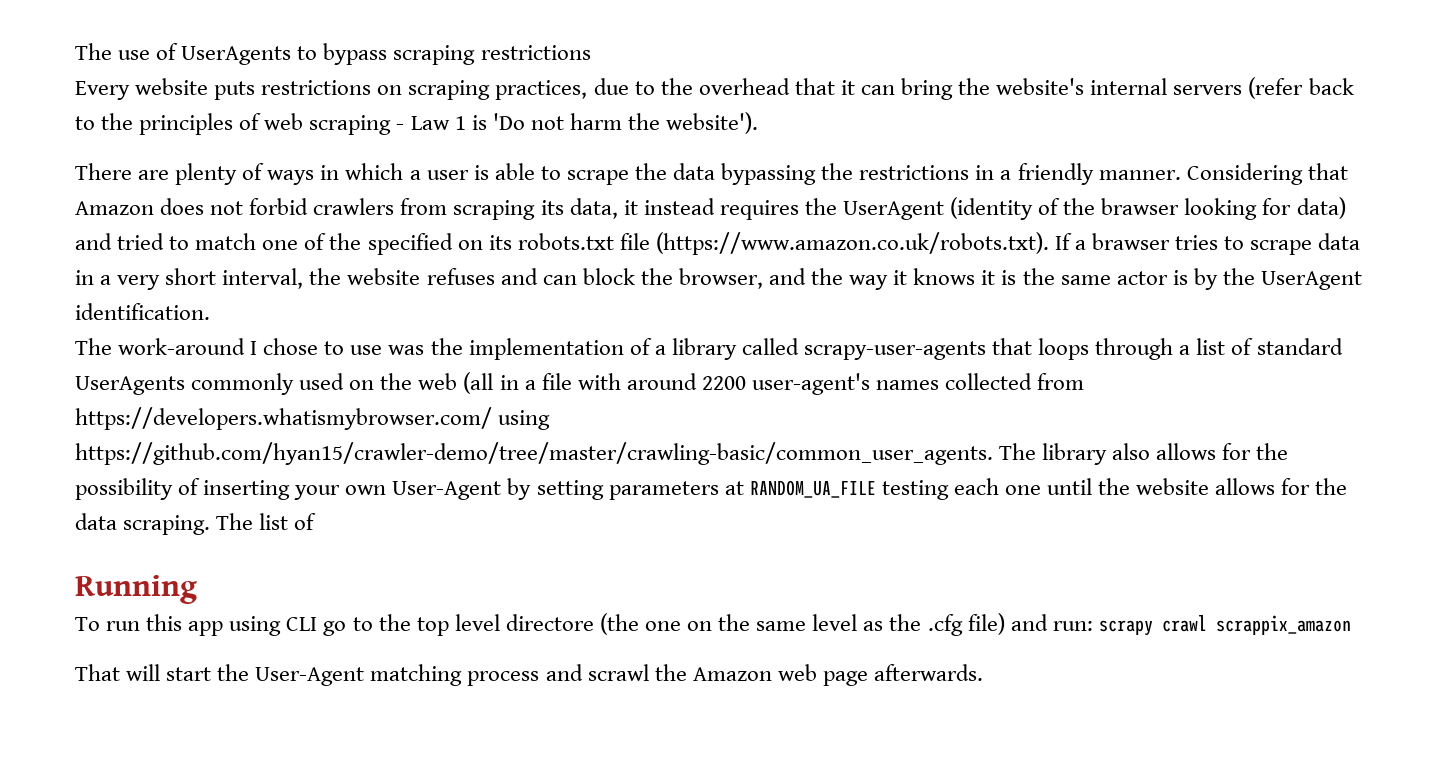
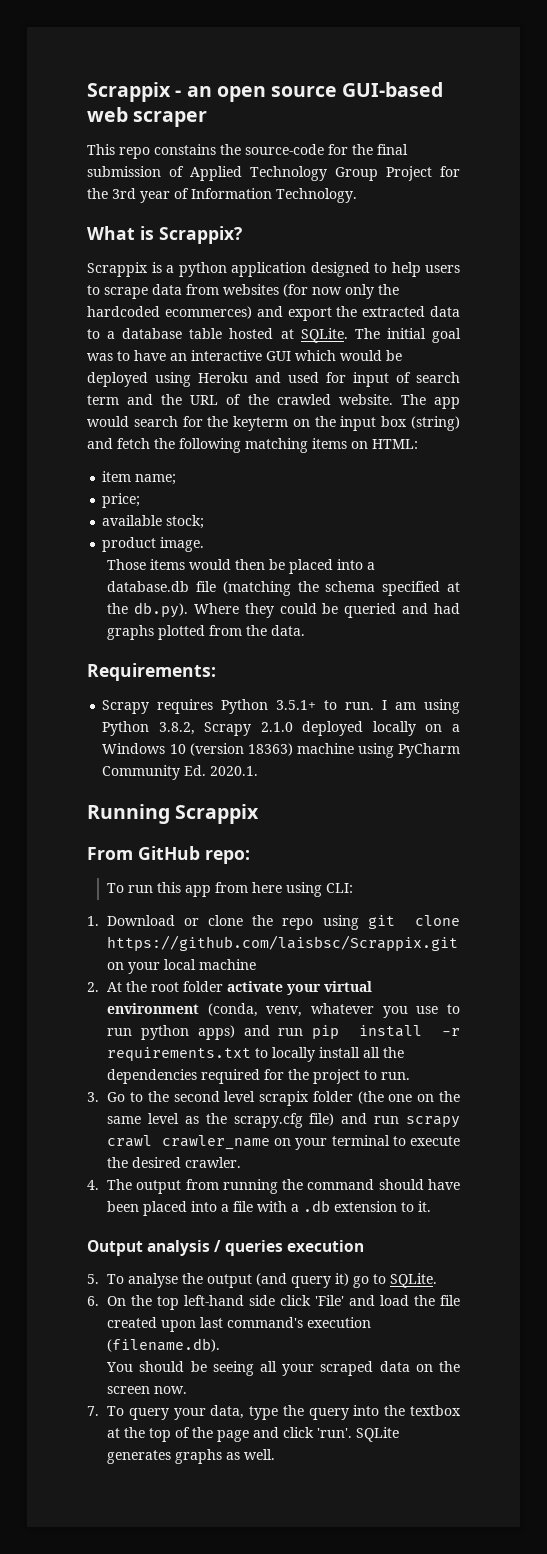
- The use of UserAgents to bypass scraping restrictions
- Every website puts restrictions on scraping practices, due to the overhead that it can bring the website's internal servers (refer back to the principles of web scraping - Law 1 is 'Do not harm the website').
- There are plenty of ways in which a user is able to scrape the data bypassing the restrictions in a friendly manner. Considering that Amazon does not forbid crawlers from scraping its data, it instead requires the UserAgent (identity of the brawser looking for data) and tried to match one of the specified on its robots.txt file (https://www.amazon.co.uk/robots.txt). If a brawser tries to scrape data in a very short interval, the website refuses and can block the browser, and the way it knows it is the same actor is by the UserAgent identification.
- The work-around I chose to use was the implementation of a library called scrapy-user-agents that loops through a list of standard UserAgents commonly used on the web (all in a file with around 2200 user-agent's names collected from https://developers.whatismybrowser.com/ using https://github.com/hyan15/crawler-demo/tree/master/crawling-basic/common_user_agents. The library also allows for the possibility of inserting your own User-Agent by setting parameters at RANDOM_UA_FILE testing each one until the website allows for the data scraping. The list of
- Running
- To run this app using CLI go to the top level directore (the one on the same level as the .cfg file) and run: scrapy crawl scrappix_amazon
- That will start the User-Agent matching process and scrawl the Amazon web page afterwards.
+ Scrappix - an open source GUI-based web scraper
+ This repo constains the source-code for the final submission of Applied Technology Group Project for the 3rd year of Information Technology.
+ What is Scrappix?
+ Scrappix is a python application designed to help users to scrape data from websites (for now only the hardcoded ecommerces) and export the extracted data to a database table hosted at SQLite. The initial goal was to have an interactive GUI which would be deployed using Heroku and used for input of search term and the URL of the crawled website. The app would search for the keyterm on the input box (string) and fetch the following matching items on HTML:
+ item name;
+ price;
+ available stock;
+ product image.
+ Those items would then be placed into a database.db file (matching the schema specified at the db.py). Where they could be queried and had graphs plotted from the data.
+ Requirements:
+ Scrapy requires Python 3.5.1+ to run. I am using Python 3.8.2, Scrapy 2.1.0 deployed locally on a Windows 10 (version 18363) machine using PyCharm Community Ed. 2020.1.
+ Running Scrappix
+ From GitHub repo:
+ To run this app from here using CLI:
+ 1. Download or clone the repo using git clone https://github.com/laisbsc/Scrappix.git on your local machine
+ 2. At the root folder activate your virtual environment (conda, venv, whatever you use to run python apps) and run pip install -r requirements.txt to locally install all the dependencies required for the project to run.
+ 3. Go to the second level scrapix folder (the one on the same level as the scrapy.cfg file) and run scrapy crawl crawler_name on your terminal to execute the desired crawler.
+ 4. The output from running the command should have been placed into a file with a .db extension to it.
+ Output analysis / queries execution
+ 5. To analyse the output (and query it) go to SQLite.
+ 6. On the top left-hand side click 'File' and load the file created upon last command's execution (filename.db).
+ You should be seeing all your scraped data on the screen now.
+ 7. To query your data, type the query into the textbox at the top of the page and click 'run'. SQLite generates graphs as well.

